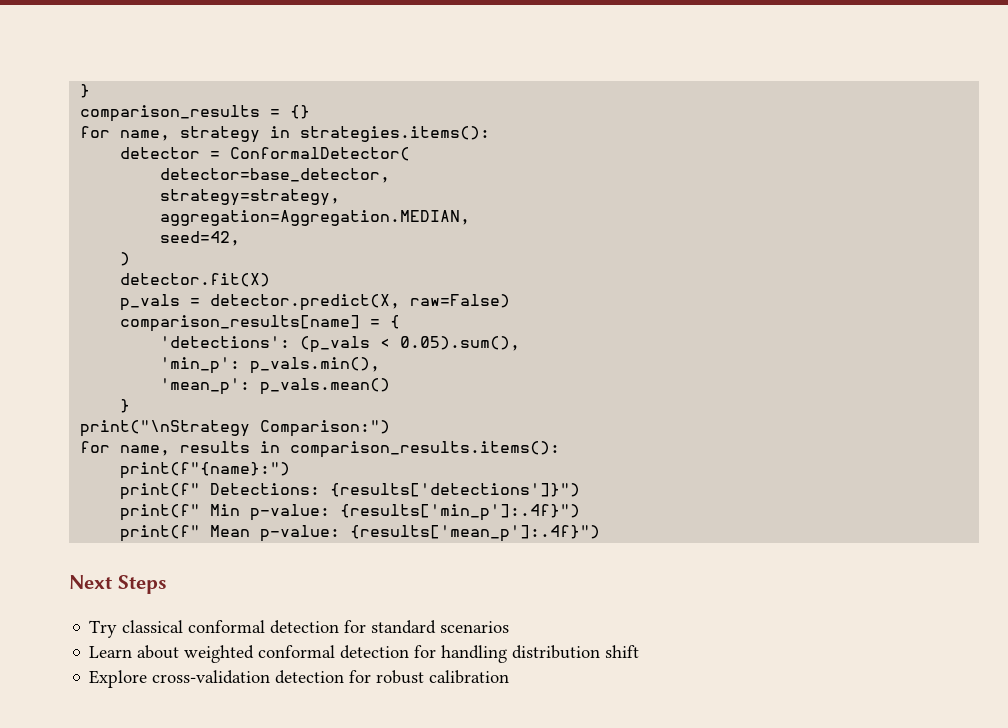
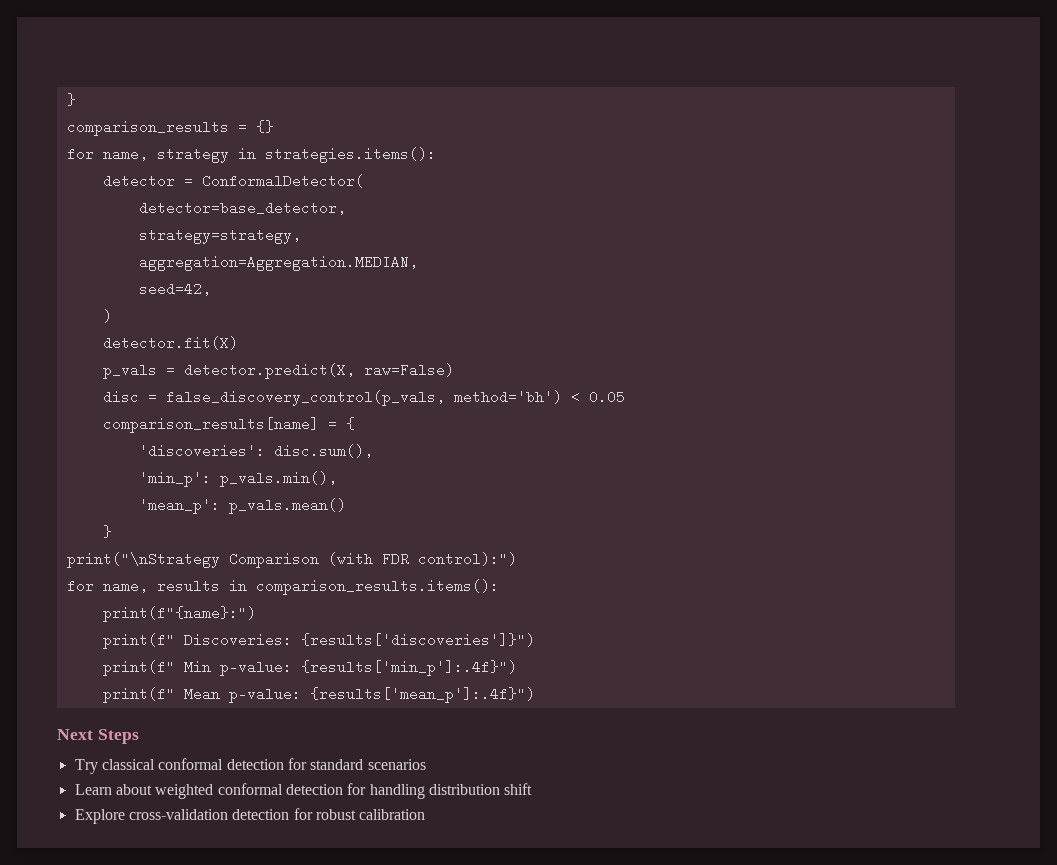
+ disc = false_discovery_control(p_vals, method='bh') < 0.05
- 'detections': (p_vals < 0.05).sum(),
+ 'discoveries': disc.sum(),
- print("\nStrategy Comparison:")
+ print("\nStrategy Comparison (with FDR control):")
- print(f" Detections: {results['detections']}")
+ print(f" Discoveries: {results['discoveries']}")

